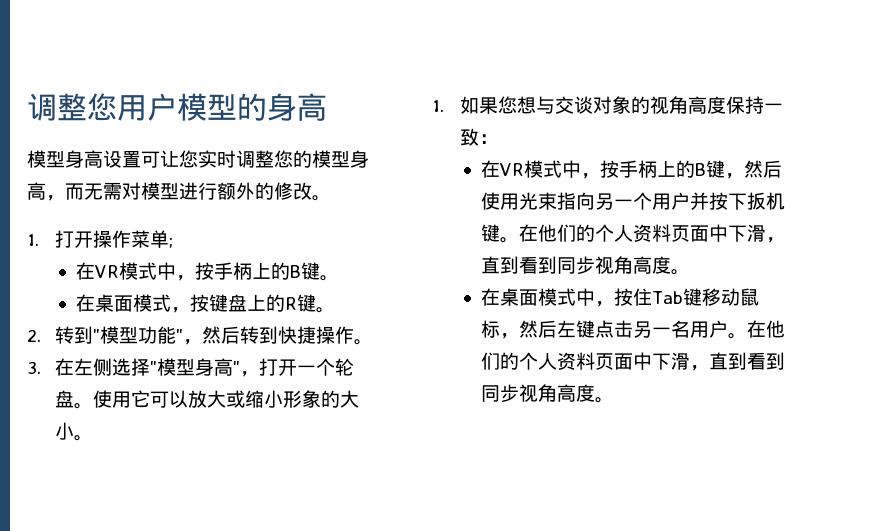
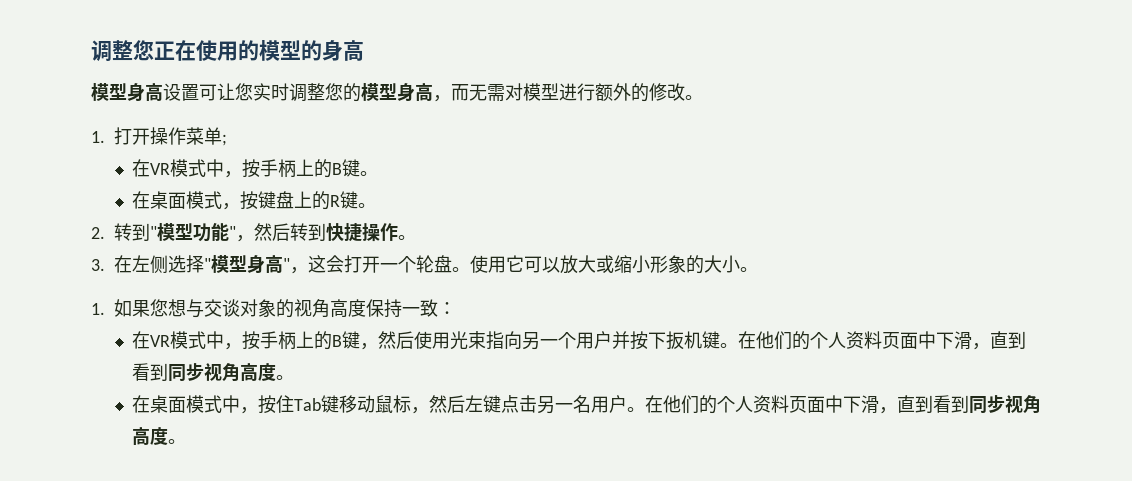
- 调整您用户模型的身高
+ 调整您正在使用的模型的身高
- 3.在左侧选择"模型身高"，打开一个轮盘。
+ 3.在左侧选择"模型身高"，这会打开一个轮盘。

